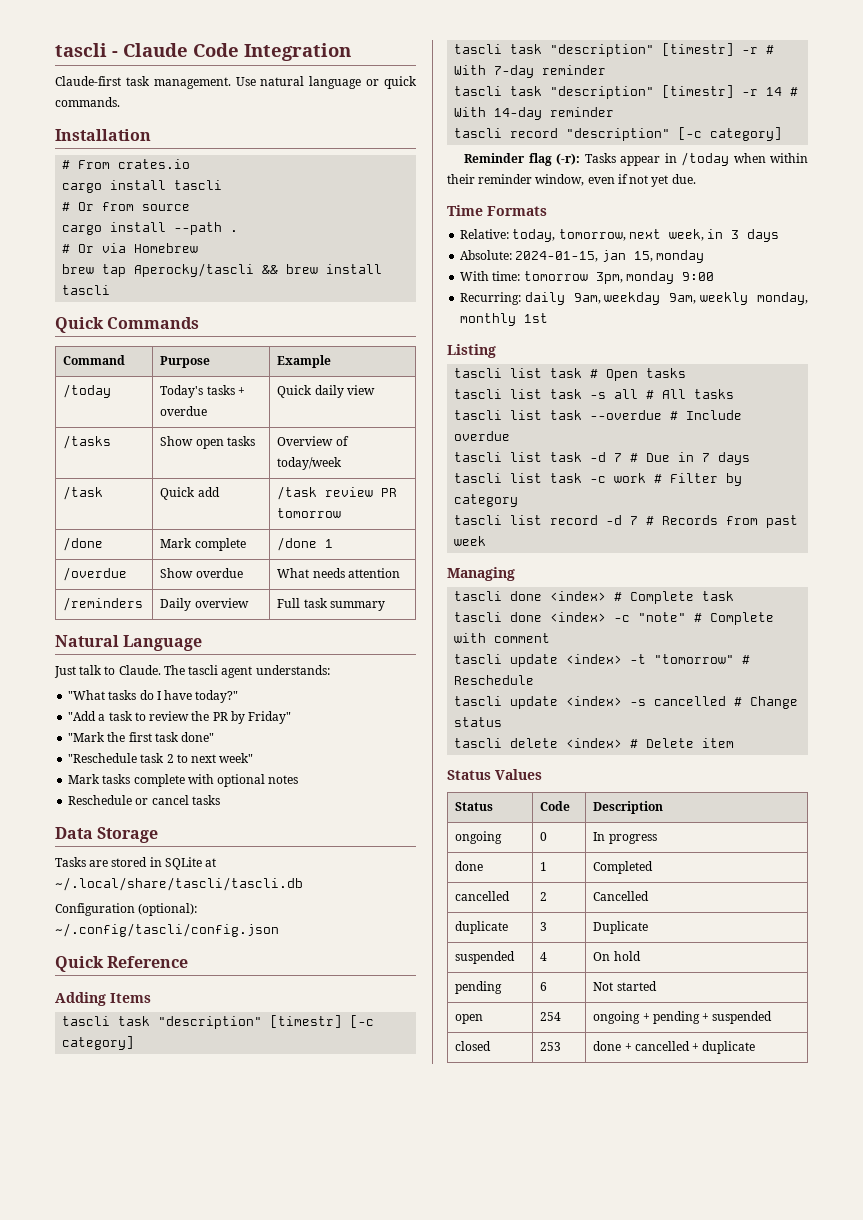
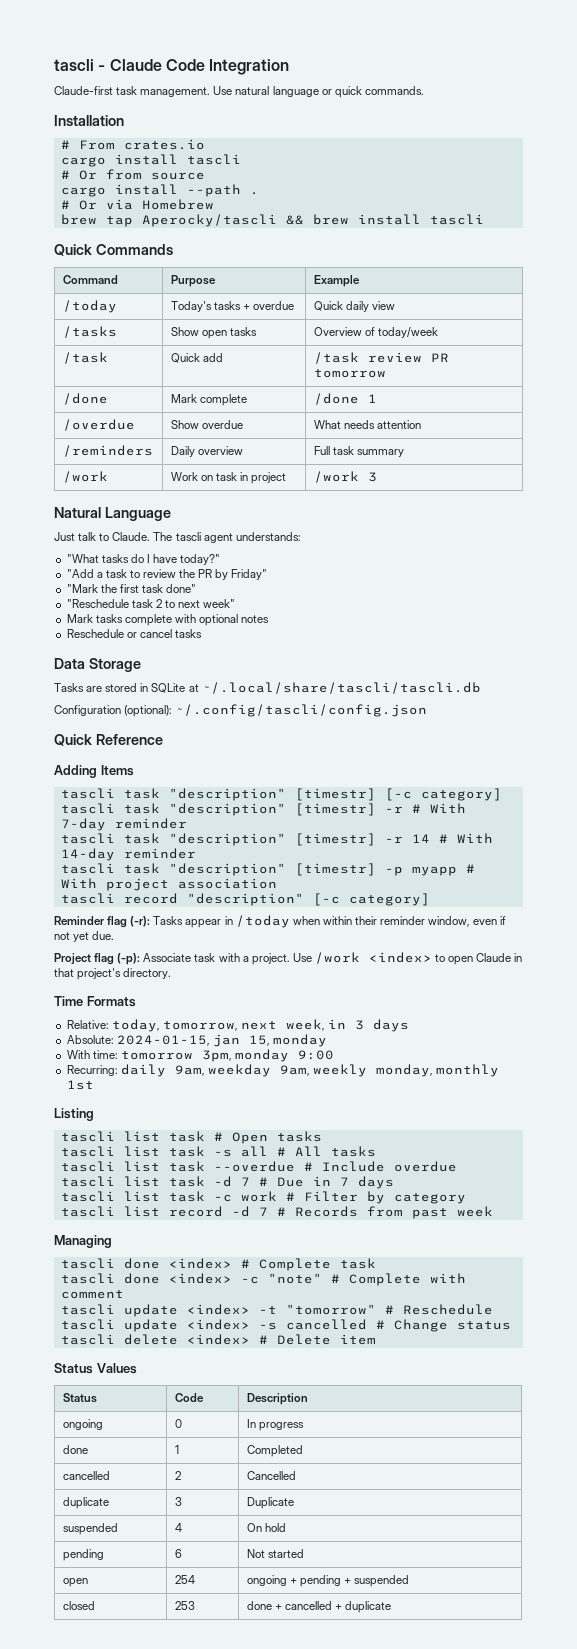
+ /work | Work on task in project | /work 3
+ tascli task "description" [timestr] -p myapp # With project association
+ Project flag (-p): Associate task with a project. Use /work <index> to open Claude in that project's directory.

